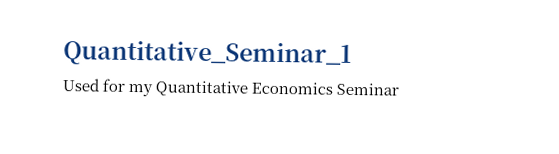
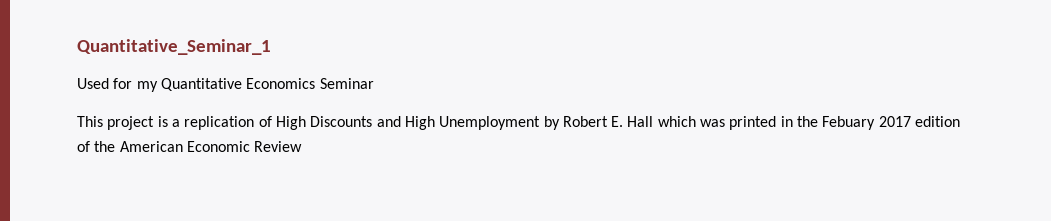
+ This project is a replication of High Discounts and High Unemployment by Robert E. Hall which was printed in the Febuary 2017 edition of the American Economic Review

